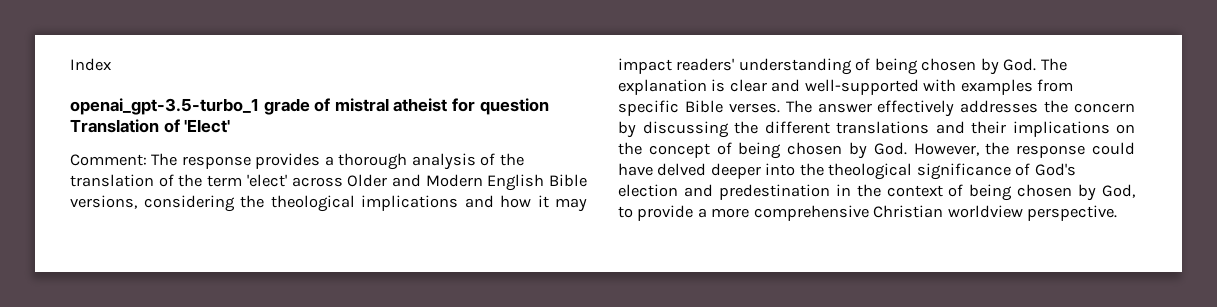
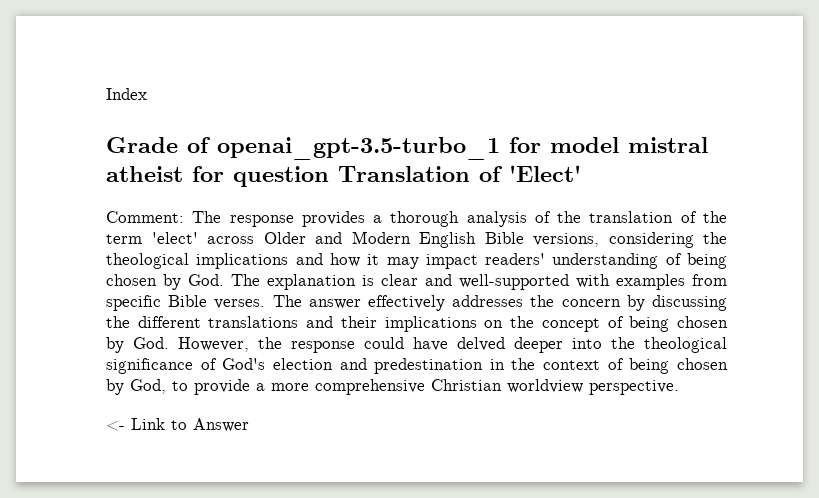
- openai_gpt-3.5-turbo_1 grade of mistral atheist for question Translation of 'Elect'
+ Grade of openai_gpt-3.5-turbo_1 for model mistral atheist for question Translation of 'Elect'
+ <- Link to Answer

